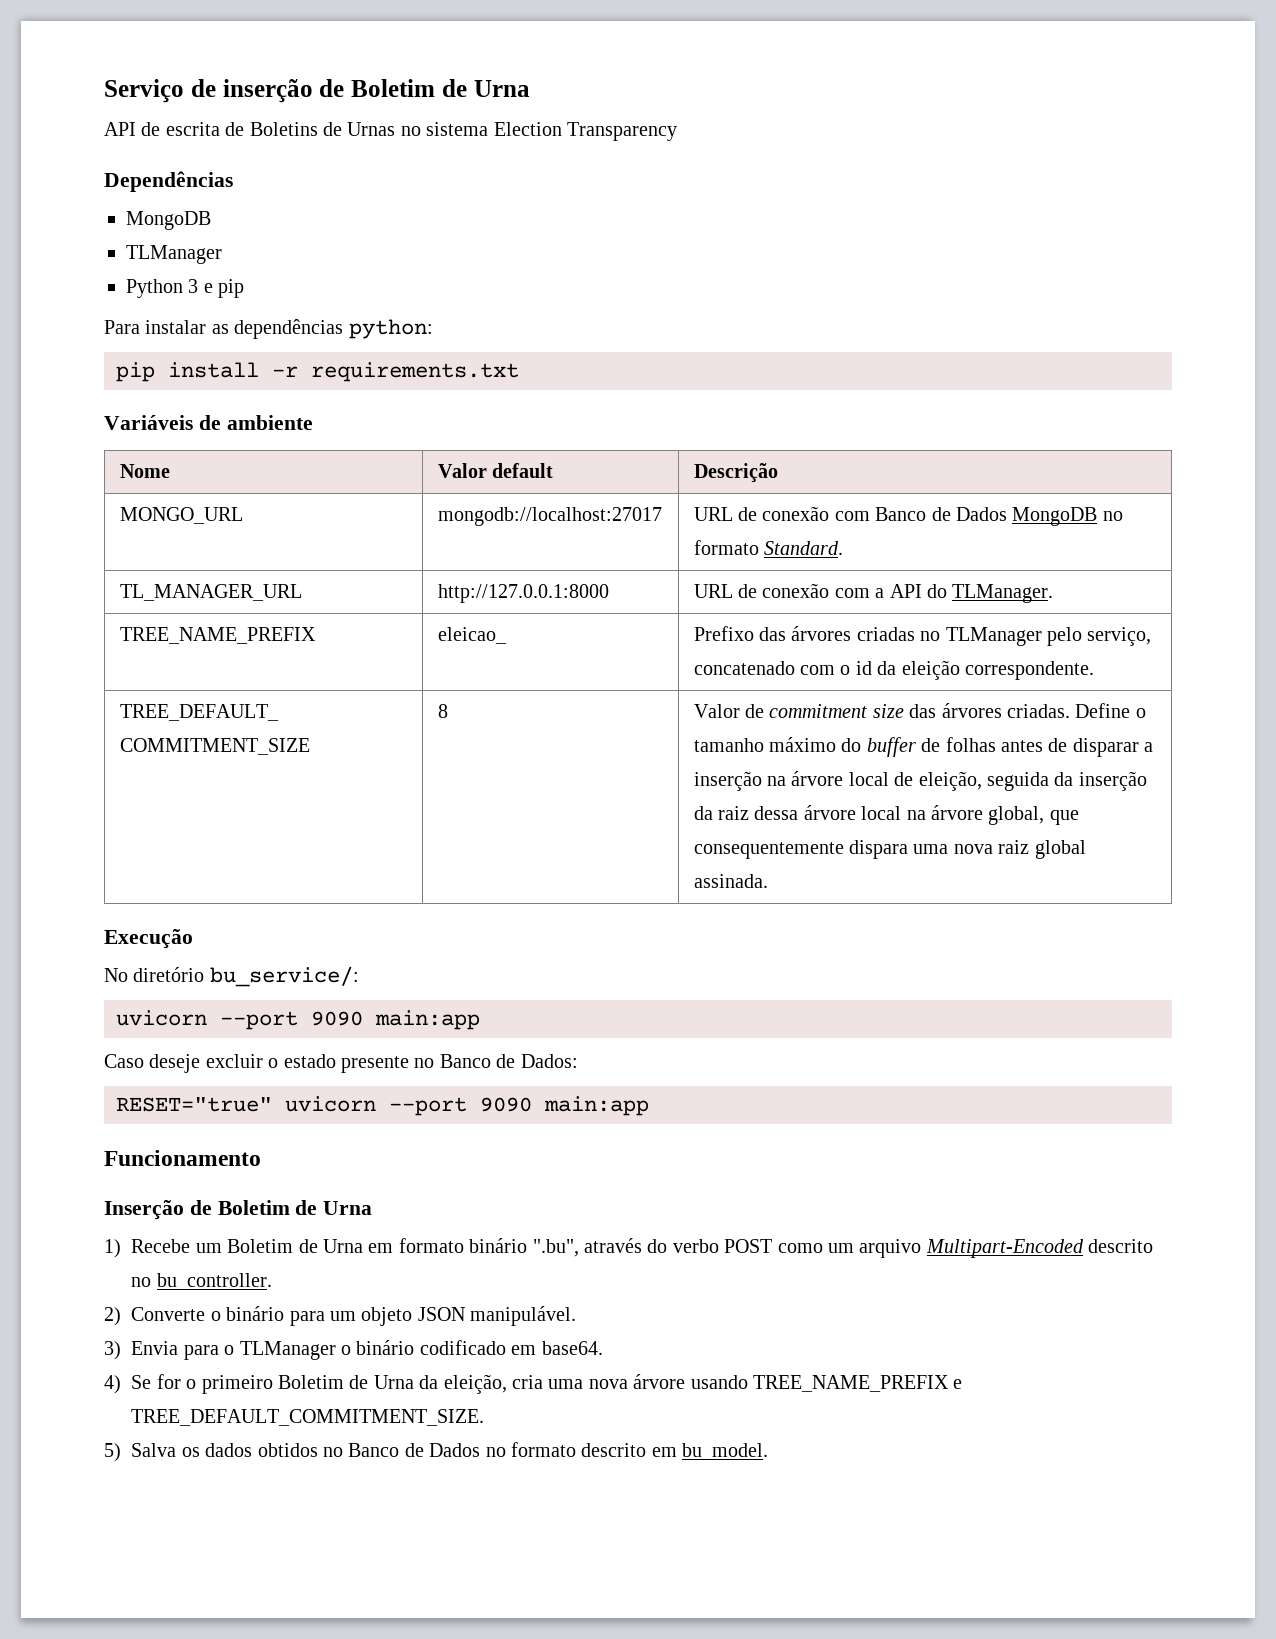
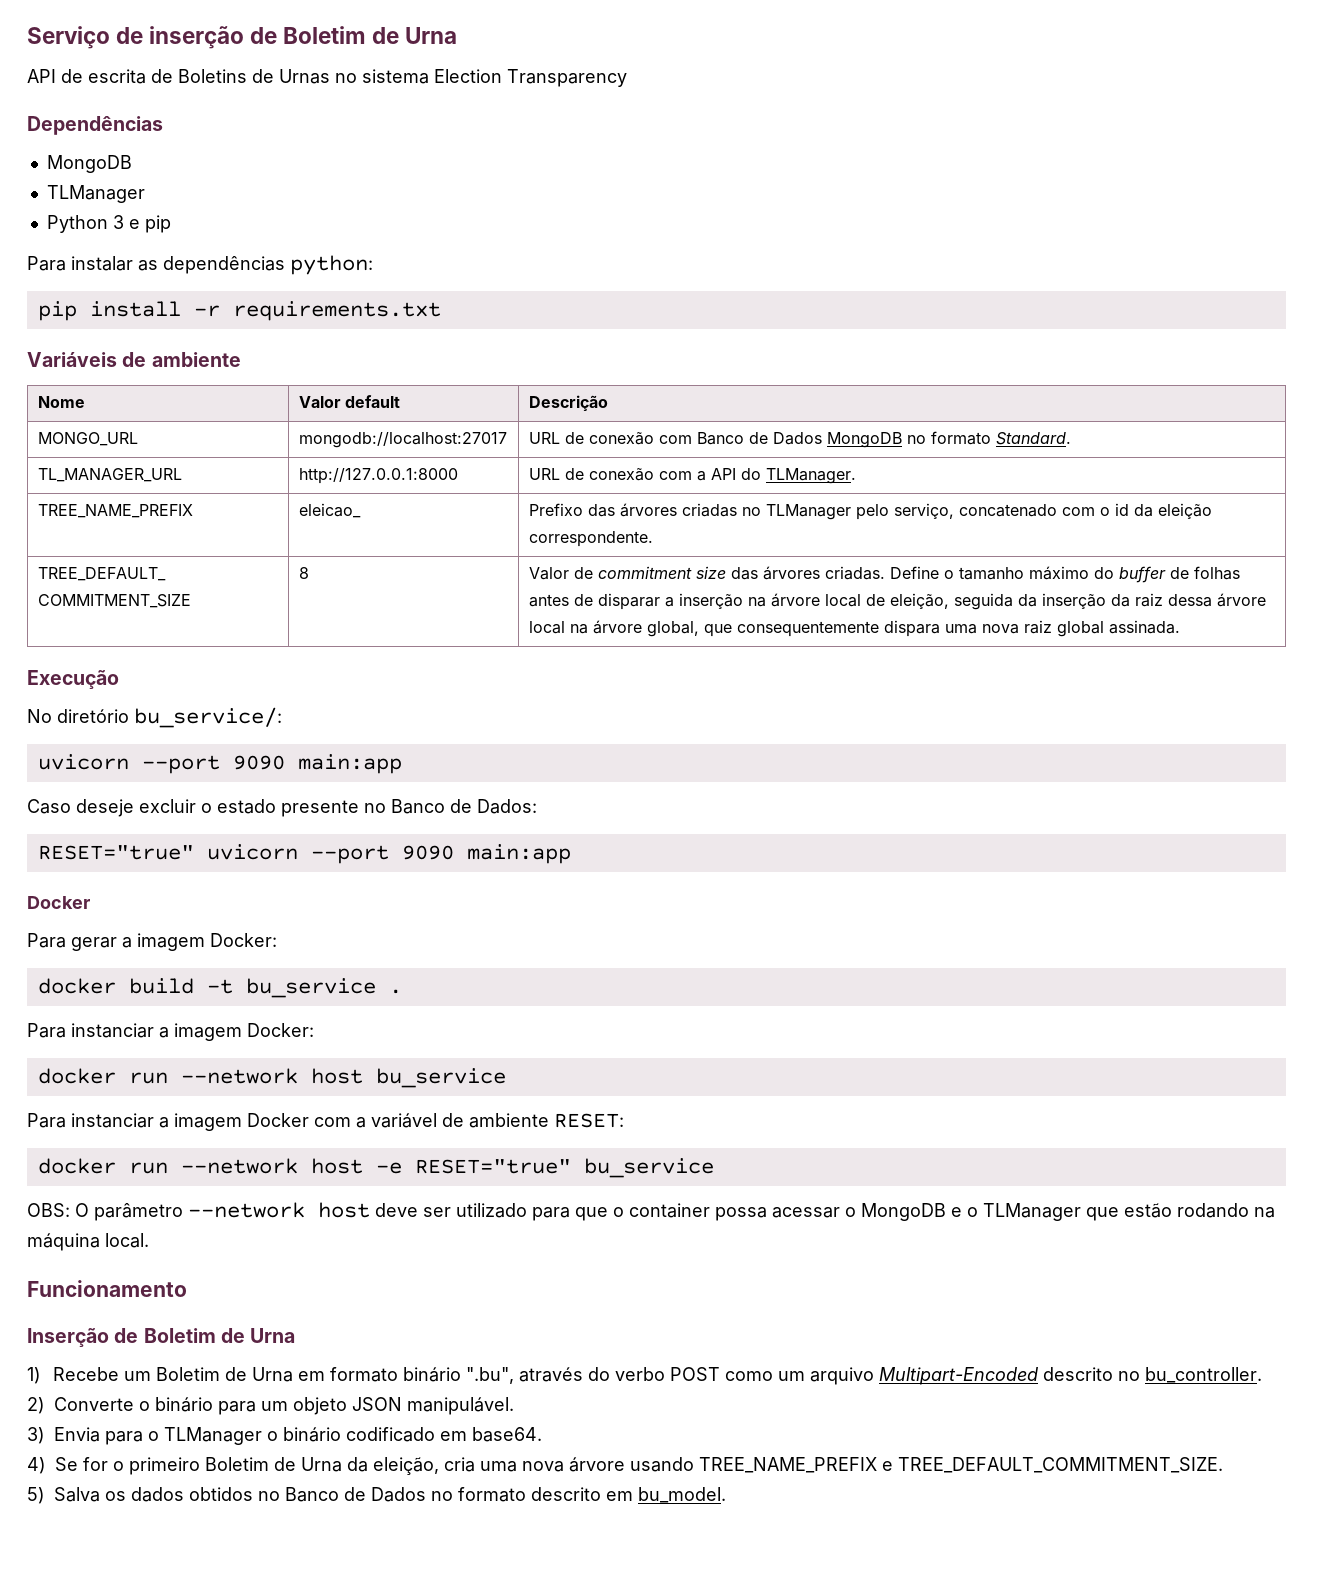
  RESET="true" uvicorn --port 9090 main:app
+ Docker
+ Para gerar a imagem Docker:
+ docker build -t bu_service .
+ Para instanciar a imagem Docker:
+ docker run --network host bu_service
+ Para instanciar a imagem Docker com a variável de ambiente RESET:
+ docker run --network host -e RESET="true" bu_service
+ OBS: O parâmetro --network host deve ser utilizado para que o container possa acessar o MongoDB e o TLManager que estão rodando na máquina local.

